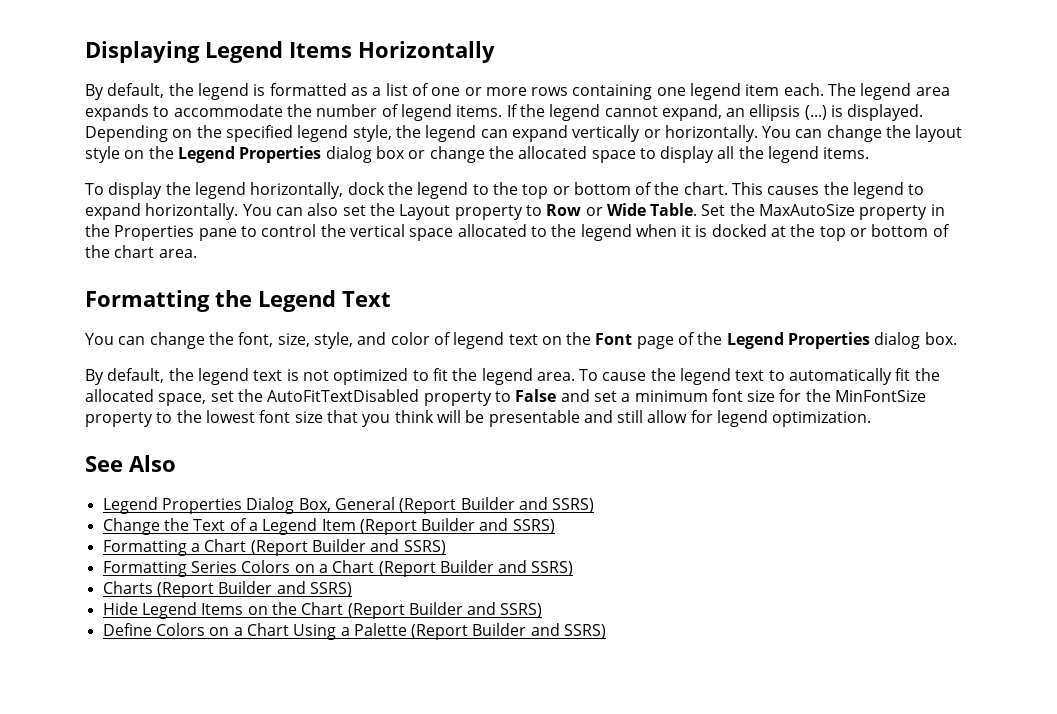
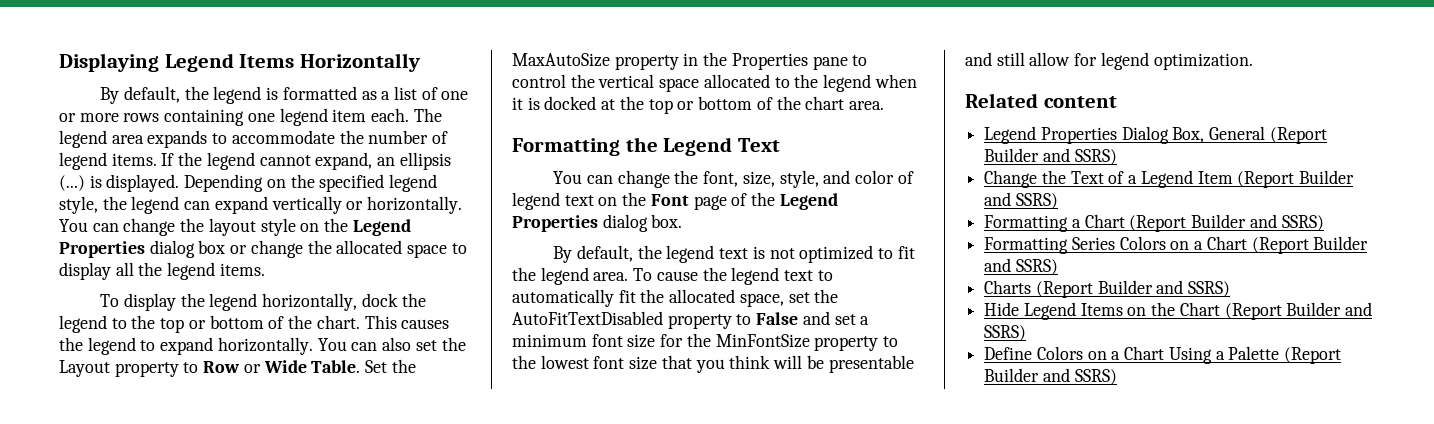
- See Also
+ Related content

